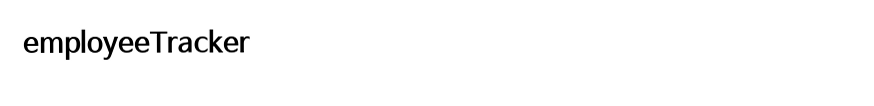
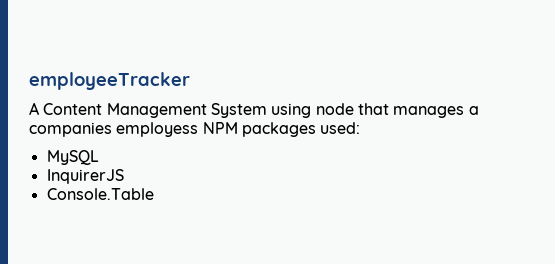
+ A Content Management System using node that manages a companies employess NPM packages used:
+ MySQL
+ InquirerJS
+ Console.Table

